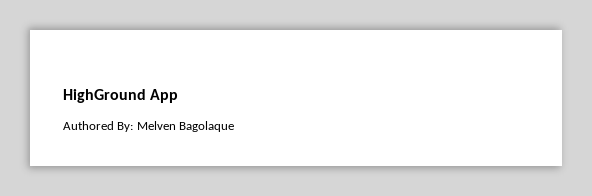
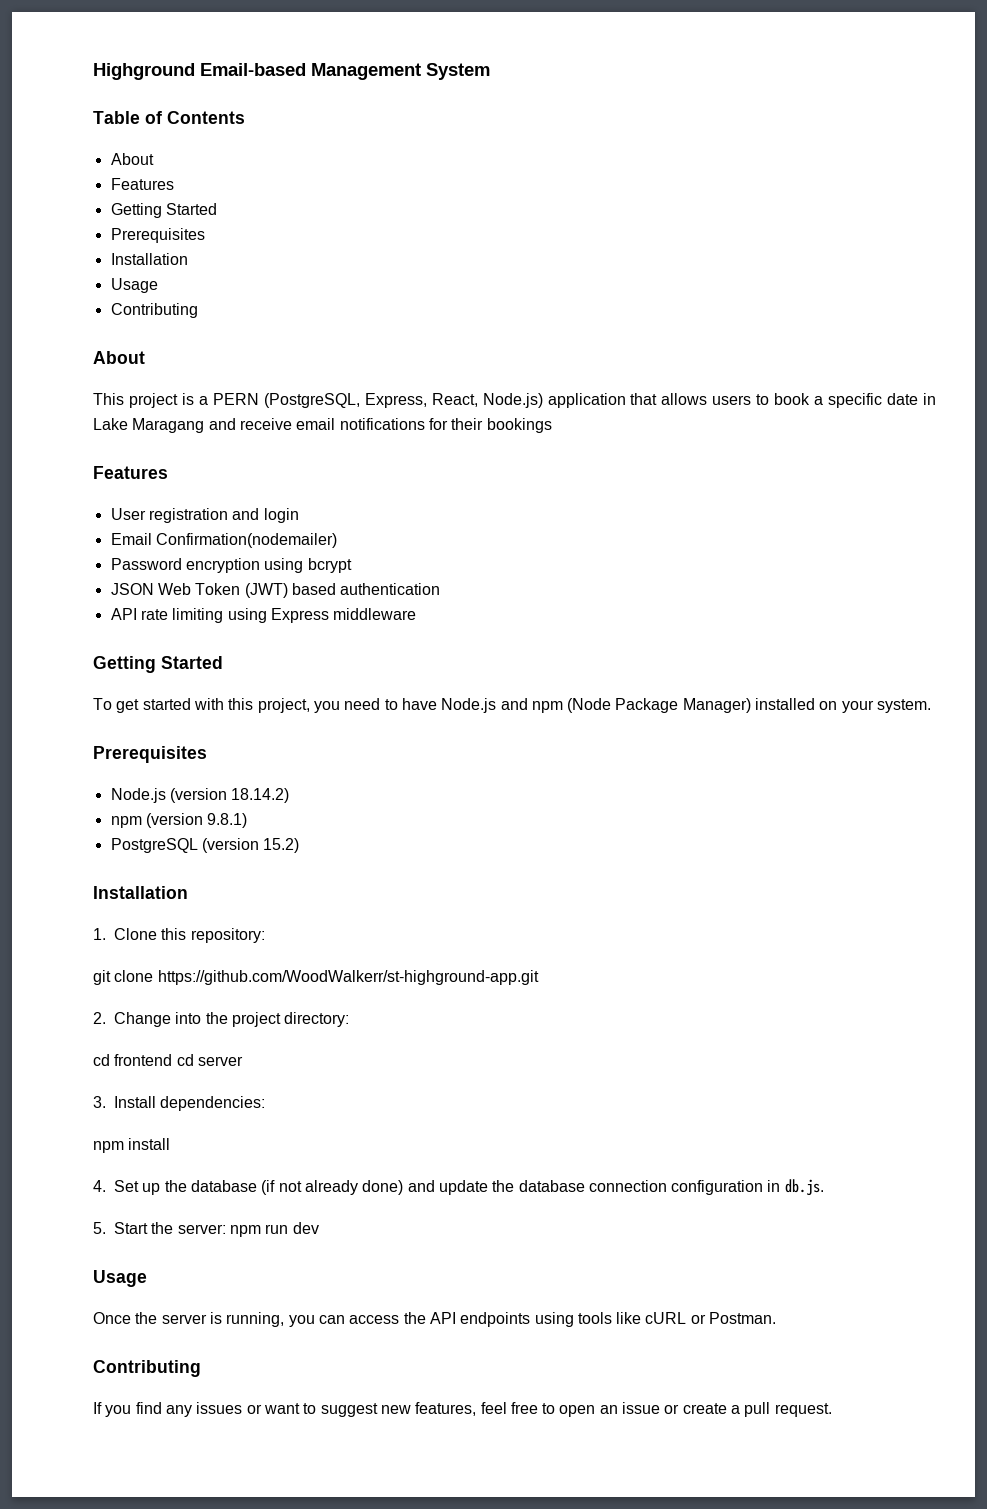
- HighGround App
- Authored By: Melven Bagolaque
+ Highground Email-based Management System
+ Table of Contents
+ About
+ Features
+ Getting Started
+ Prerequisites
+ Installation
+ Usage
+ Contributing
+ About
+ This project is a PERN (PostgreSQL, Express, React, Node.js) application that allows users to book a specific date in Lake Maragang and receive email notifications for their bookings
+ Features
+ User registration and login
+ Email Confirmation(nodemailer)
+ Password encryption using bcrypt
+ JSON Web Token (JWT) based authentication
+ API rate limiting using Express middleware
+ Getting Started
+ To get started with this project, you need to have Node.js and npm (Node Package Manager) installed on your system.
+ Prerequisites
+ Node.js (version 18.14.2)
+ npm (version 9.8.1)
+ PostgreSQL (version 15.2)
+ Installation
+ 1. Clone this repository:
+ git clone https://github.com/WoodWalkerr/st-highground-app.git
+ 2. Change into the project directory:
+ cd frontend cd server
+ 3. Install dependencies:
+ npm install
+ 4. Set up the database (if not already done) and update the database connection configuration in db.js.
+ 5. Start the server: npm run dev
+ Usage
+ Once the server is running, you can access the API endpoints using tools like cURL or Postman.
+ Contributing
+ If you find any issues or want to suggest new features, feel free to open an issue or create a pull request.

